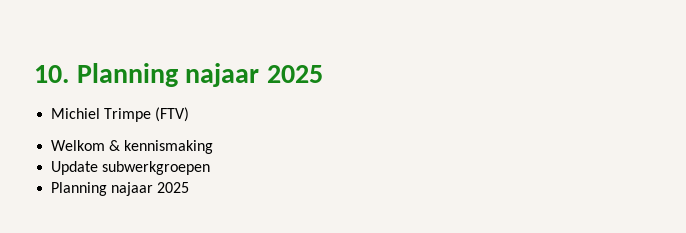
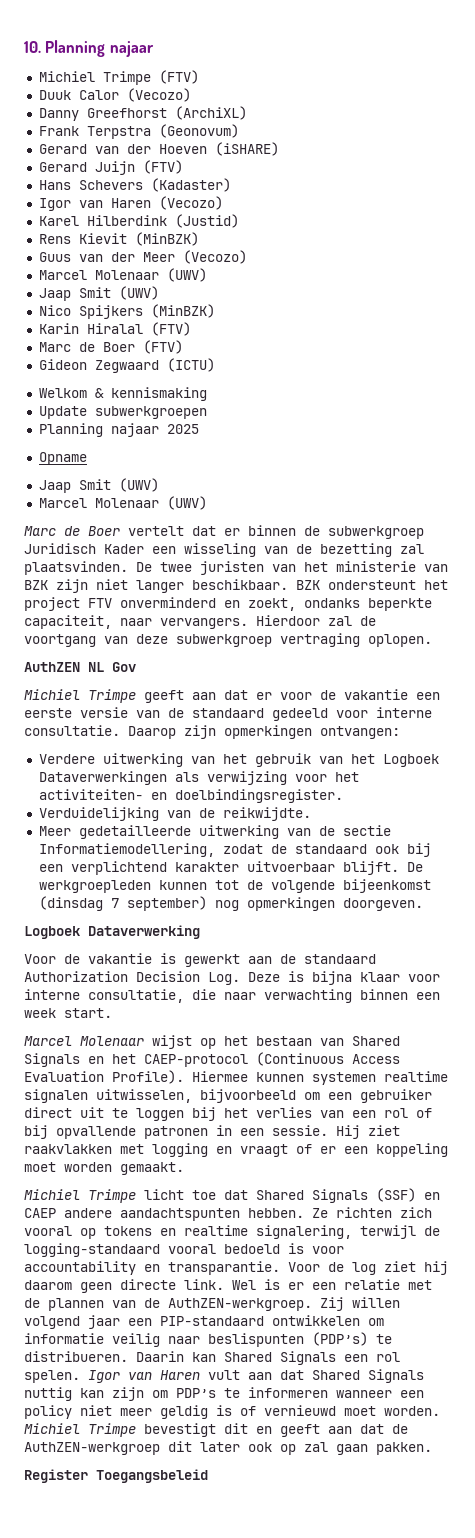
- 10. Planning najaar 2025
+ 10. Planning najaar
+ Duuk Calor (Vecozo)
+ Danny Greefhorst (ArchiXL)
+ Frank Terpstra (Geonovum)
+ Gerard van der Hoeven (iSHARE)
+ Gerard Juijn (FTV)
+ Hans Schevers (Kadaster)
+ Igor van Haren (Vecozo)
+ Karel Hilberdink (Justid)
+ Rens Kievit (MinBZK)
+ Guus van der Meer (Vecozo)
+ Marcel Molenaar (UWV)
+ Jaap Smit (UWV)
+ Nico Spijkers (MinBZK)
+ Karin Hiralal (FTV)
+ Marc de Boer (FTV)
+ Gideon Zegwaard (ICTU)
+ Opname
+ Jaap Smit (UWV)
+ Marcel Molenaar (UWV)
+ Marc de Boer vertelt dat er binnen de subwerkgroep Juridisch Kader een wisseling van de bezetting zal plaatsvinden. De twee juristen van het ministerie van BZK zijn niet langer beschikbaar. BZK ondersteunt het project FTV onverminderd en zoekt, ondanks beperkte capaciteit, naar vervangers. Hierdoor zal de voortgang van deze subwerkgroep vertraging oplopen.
+ AuthZEN NL Gov
+ Michiel Trimpe geeft aan dat er voor de vakantie een eerste versie van de standaard gedeeld voor interne consultatie. Daarop zijn opmerkingen ontvangen:
+ Verdere uitwerking van het gebruik van het Logboek Dataverwerkingen als verwijzing voor het activiteiten- en doelbindingsregister.
+ Verduidelijking van de reikwijdte.
+ Meer gedetailleerde uitwerking van de sectie Informatiemodellering, zodat de standaard ook bij een verplichtend karakter uitvoerbaar blijft. De werkgroepleden kunnen tot de volgende bijeenkomst (dinsdag 7 september) nog opmerkingen doorgeven.
+ Logboek Dataverwerking
+ Voor de vakantie is gewerkt aan de standaard Authorization Decision Log. Deze is bijna klaar voor interne consultatie, die naar verwachting binnen een week start.
+ Marcel Molenaar wijst op het bestaan van Shared Signals en het CAEP-protocol (Continuous Access Evaluation Profile). Hiermee kunnen systemen realtime signalen uitwisselen, bijvoorbeeld om een gebruiker direct uit te loggen bij het verlies van een rol of bij opvallende patronen in een sessie. Hij ziet raakvlakken met logging en vraagt of er een koppeling moet worden gemaakt.
+ Michiel Trimpe licht toe dat Shared Signals (SSF) en CAEP andere aandachtspunten hebben. Ze richten zich vooral op tokens en realtime signalering, terwijl de logging-standaard vooral bedoeld is voor accountability en transparantie. Voor de log ziet hij daarom geen directe link. Wel is er een relatie met de plannen van de AuthZEN-werkgroep. Zij willen volgend jaar een PIP-standaard ontwikkelen om informatie veilig naar beslispunten (PDP’s) te distribueren. Daarin kan Shared Signals een rol spelen. Igor van Haren vult aan dat Shared Signals nuttig kan zijn om PDP’s te informeren wanneer een policy niet meer geldig is of vernieuwd moet worden. Michiel Trimpe bevestigt dit en geeft aan dat de AuthZEN-werkgroep dit later ook op zal gaan pakken.
+ Register Toegangsbeleid

